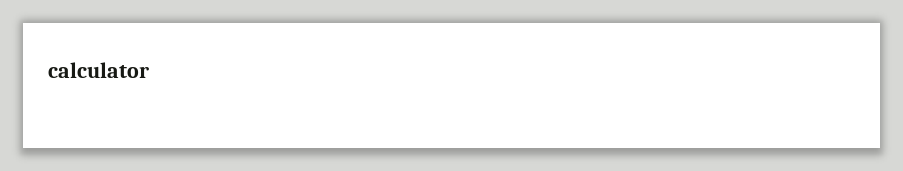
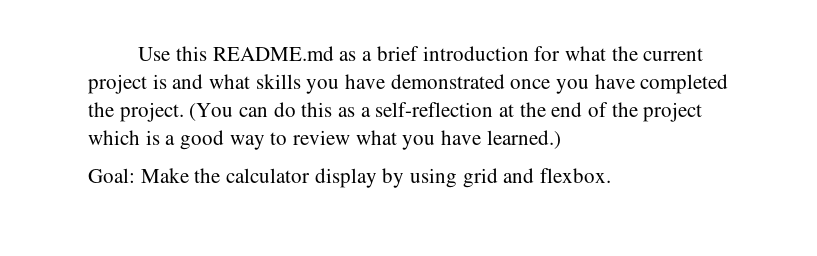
- calculator
+ Use this README.md as a brief introduction for what the current project is and what skills you have demonstrated once you have completed the project. (You can do this as a self-reflection at the end of the project which is a good way to review what you have learned.)
+ Goal: Make the calculator display by using grid and flexbox.

